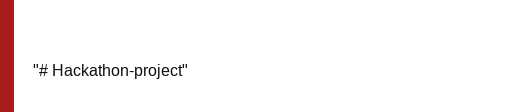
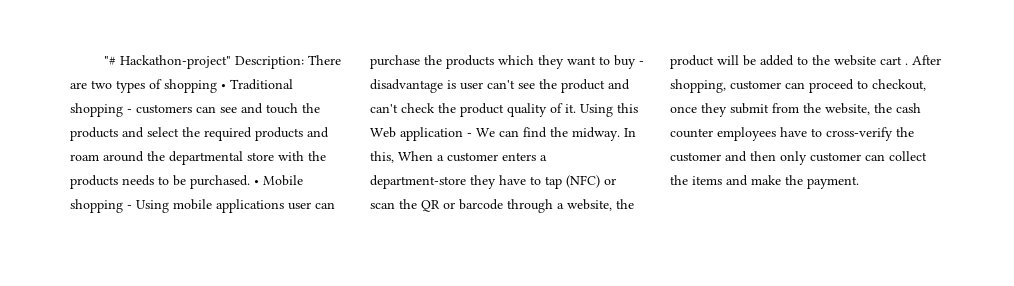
- "# Hackathon-project"
+ "# Hackathon-project" Description: There are two types of shopping • Traditional shopping - customers can see and touch the products and select the required products and roam around the departmental store with the products needs to be purchased. • Mobile shopping - Using mobile applications user can purchase the products which they want to buy - disadvantage is user can't see the product and can't check the product quality of it. Using this Web application - We can find the midway. In this, When a customer enters a department-store they have to tap (NFC) or scan the QR or barcode through a website, the product will be added to the website cart . After shopping, customer can proceed to checkout, once they submit from the website, the cash counter employees have to cross-verify the customer and then only customer can collect the items and make the payment.

